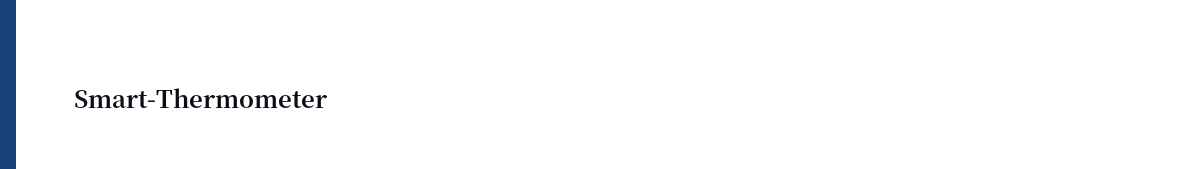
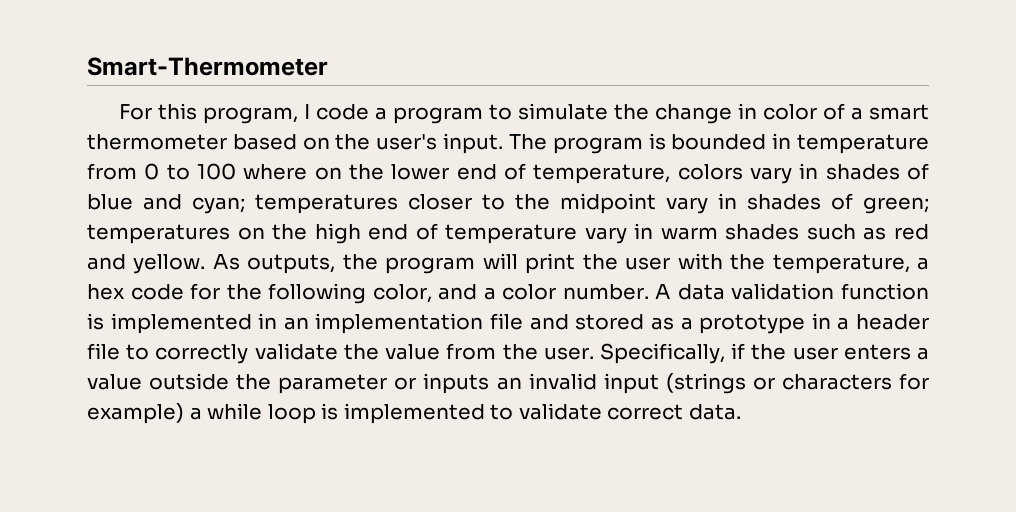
+ For this program, I code a program to simulate the change in color of a smart thermometer based on the user's input. The program is bounded in temperature from 0 to 100 where on the lower end of temperature, colors vary in shades of blue and cyan; temperatures closer to the midpoint vary in shades of green; temperatures on the high end of temperature vary in warm shades such as red and yellow. As outputs, the program will print the user with the temperature, a hex code for the following color, and a color number. A data validation function is implemented in an implementation file and stored as a prototype in a header file to correctly validate the value from the user. Specifically, if the user enters a value outside the parameter or inputs an invalid input (strings or characters for example) a while loop is implemented to validate correct data.

